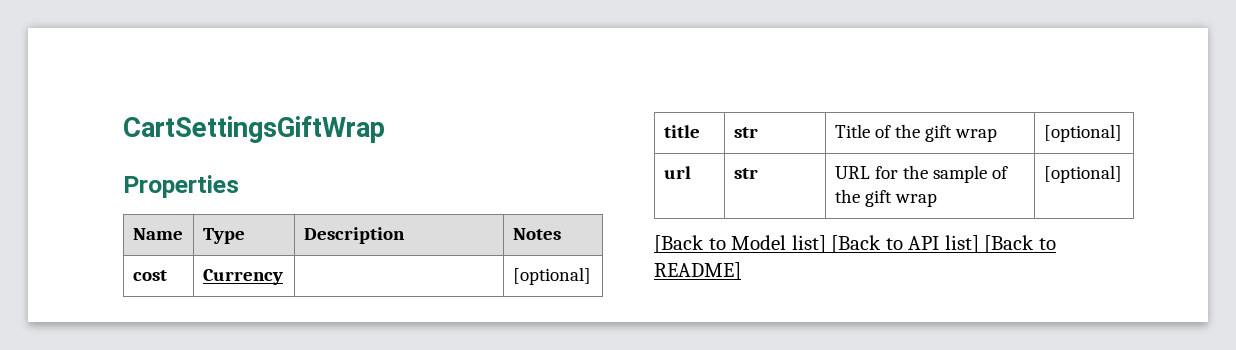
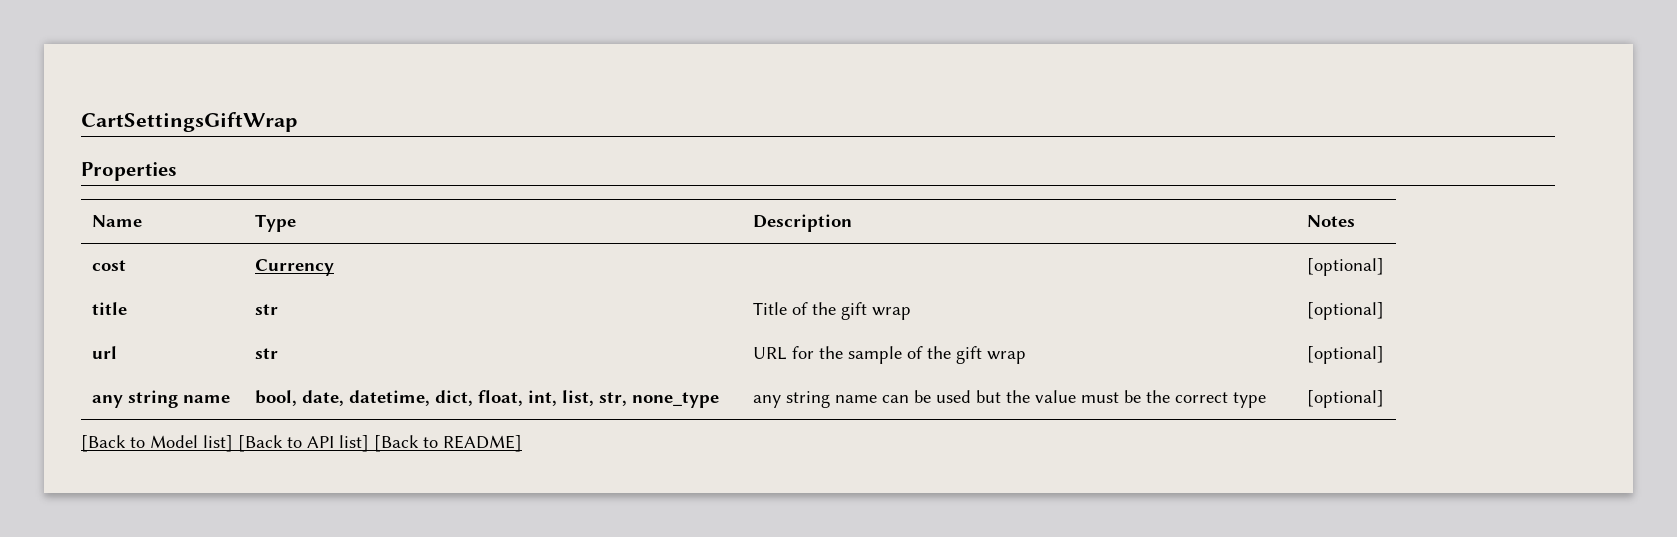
+ any string name | bool, date, datetime, dict, float, int, list, str, none_type | any string name can be used but the value must be the correct type | [optional]

